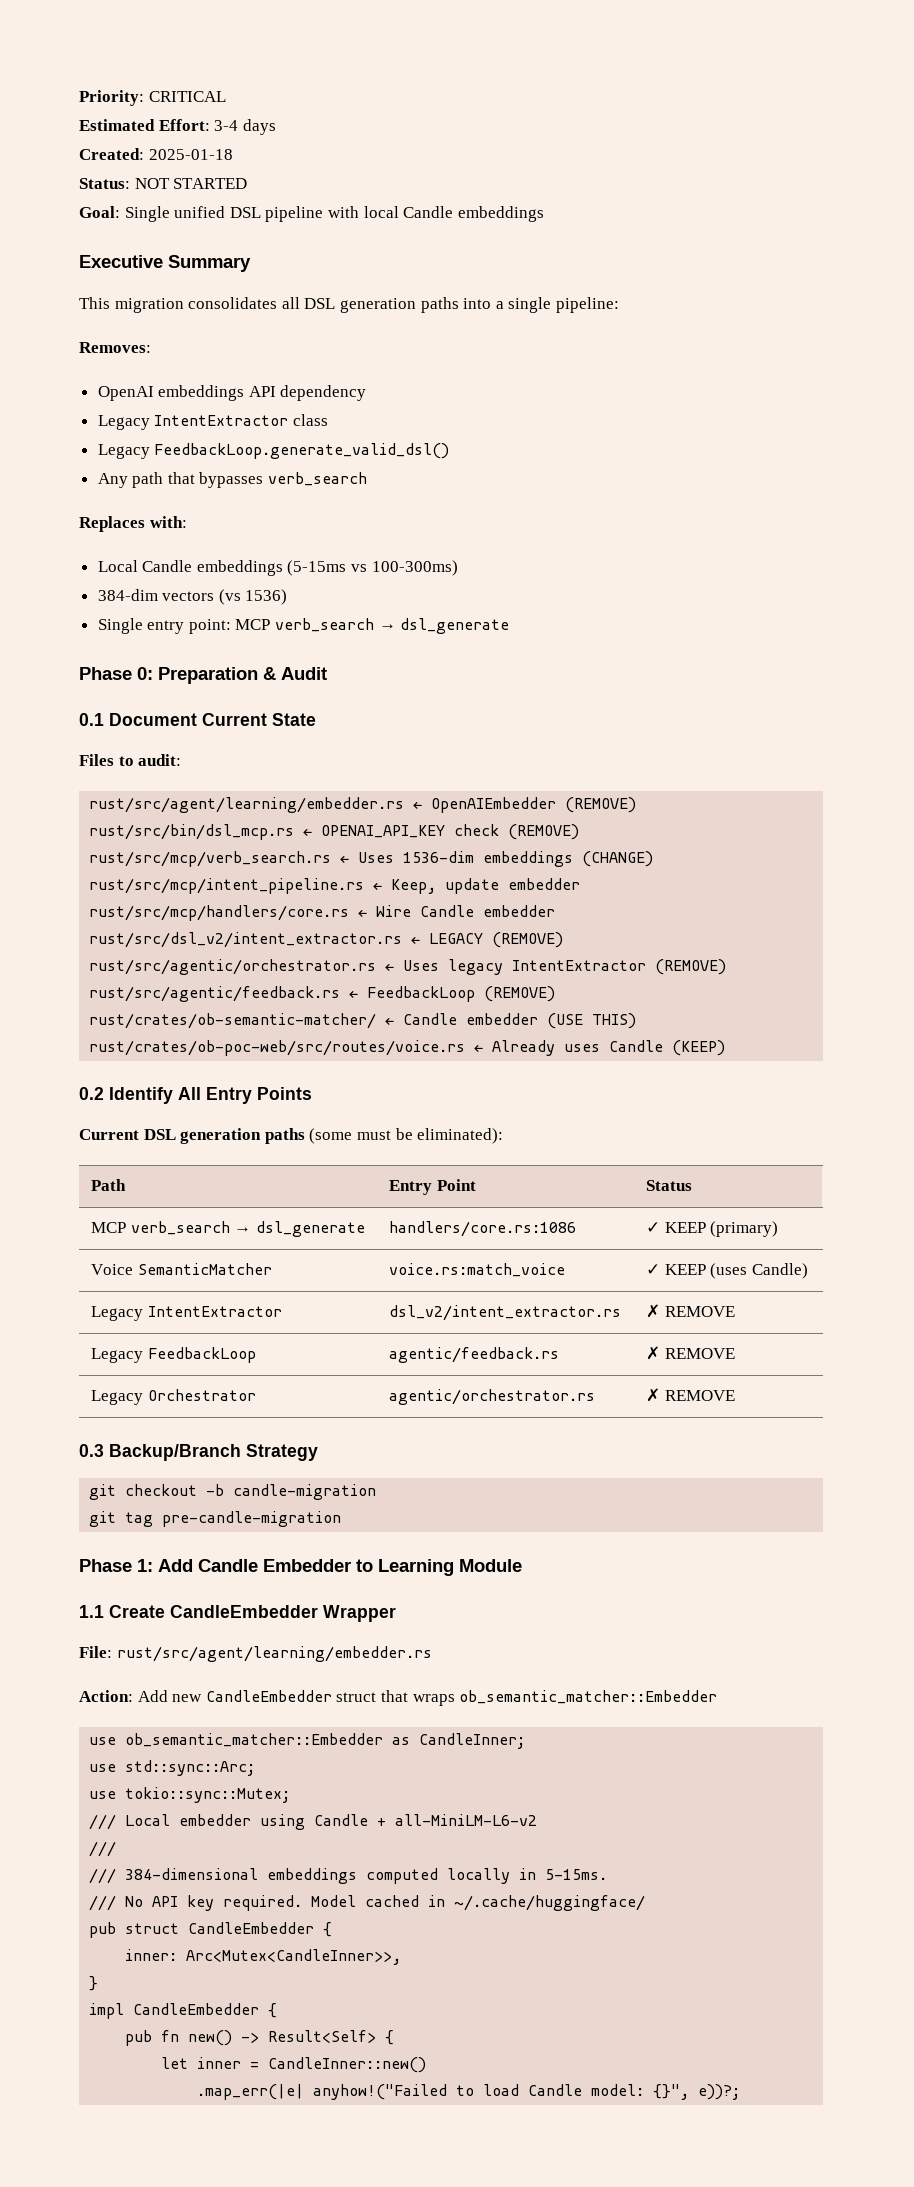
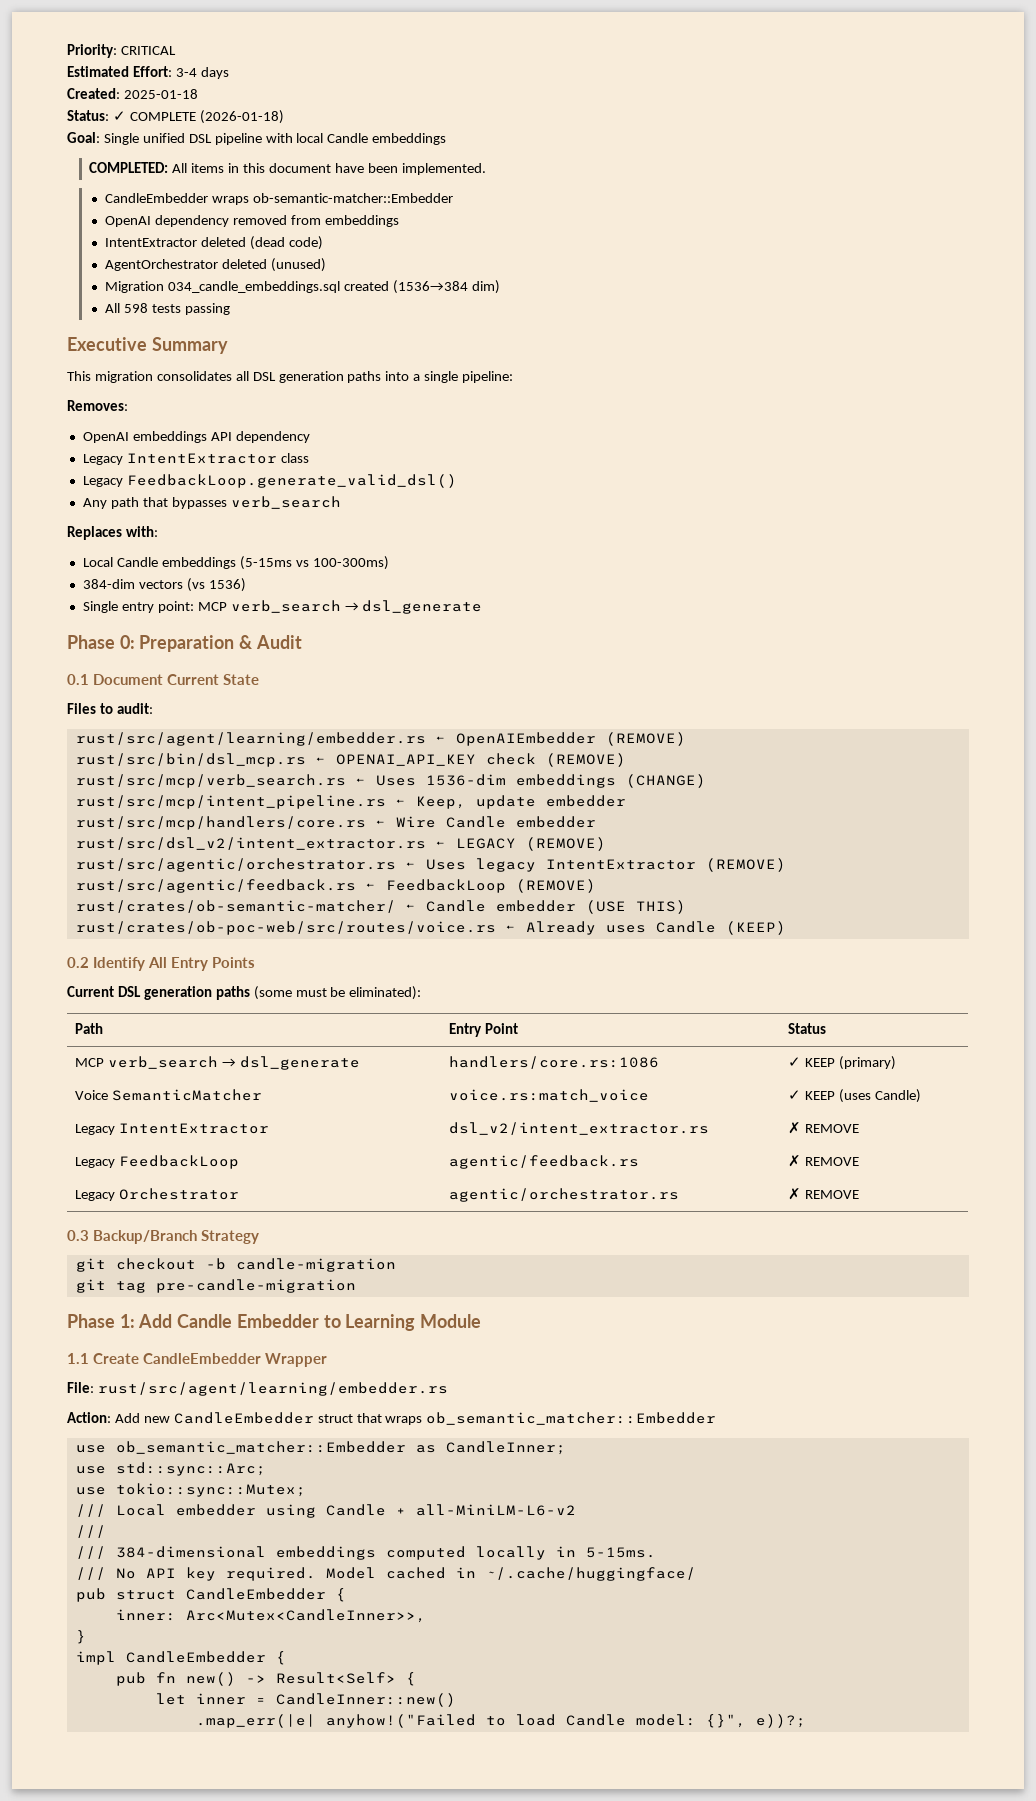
- Status: NOT STARTED
+ Status: ✓ COMPLETE (2026-01-18)
+ COMPLETED: All items in this document have been implemented.
+ CandleEmbedder wraps ob-semantic-matcher::Embedder
+ OpenAI dependency removed from embeddings
+ IntentExtractor deleted (dead code)
+ AgentOrchestrator deleted (unused)
+ Migration 034_candle_embeddings.sql created (1536→384 dim)
+ All 598 tests passing

